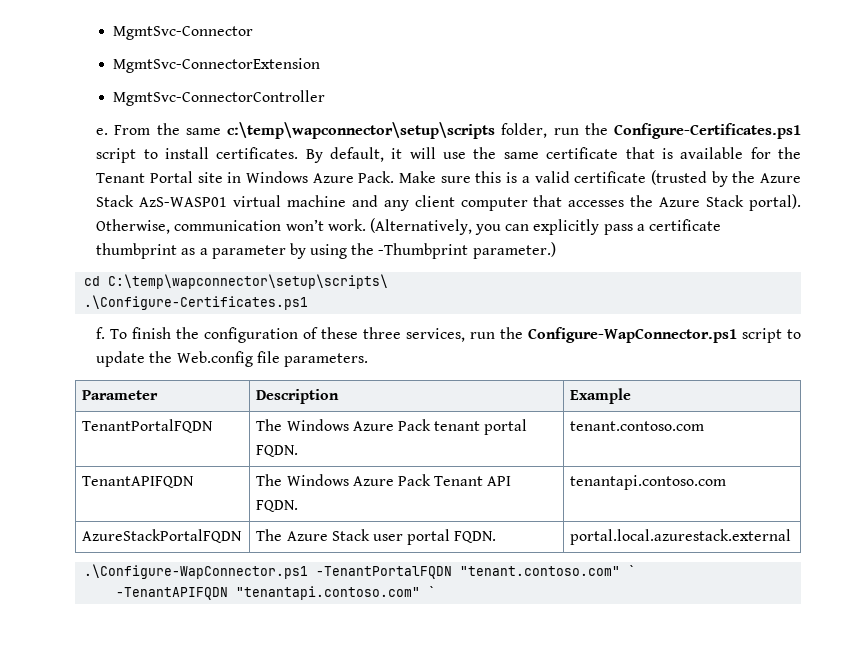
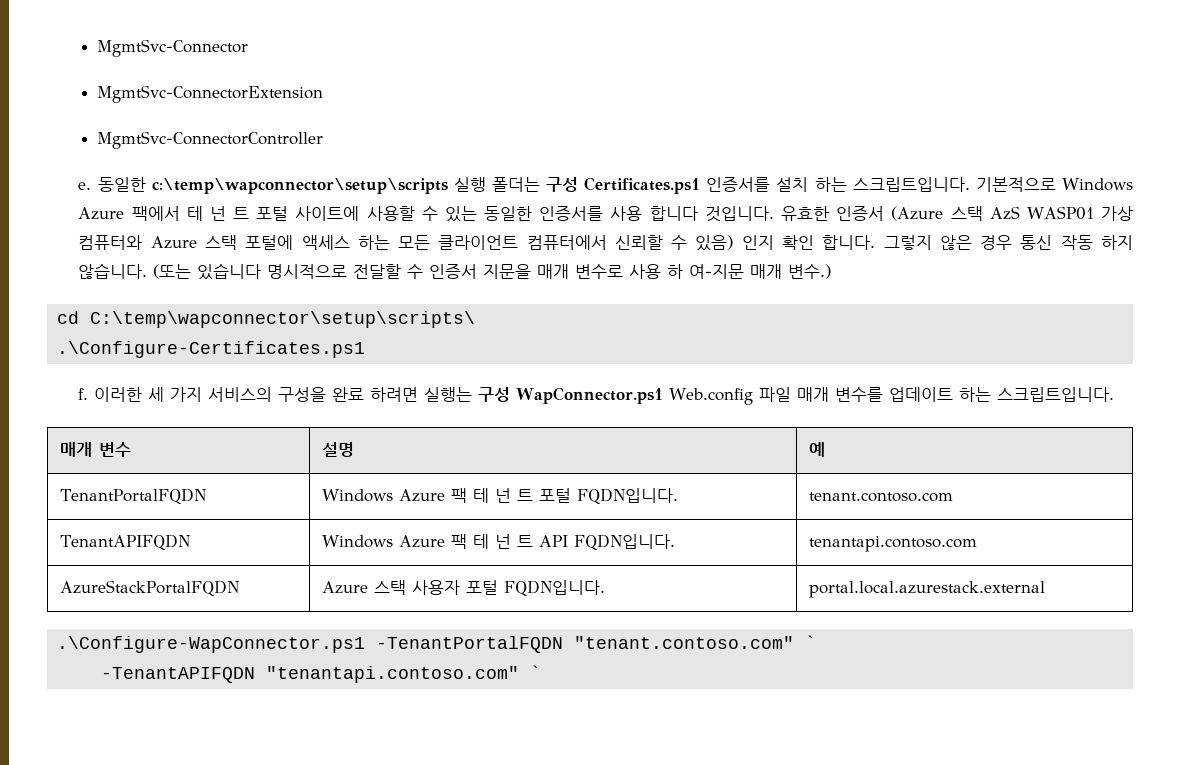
- From the same c:\temp\wapconnector\setup\scripts folder, run the Configure-Certificates.ps1 script to install certificates. By default, it will use the same certificate that is available for the Tenant Portal site in Windows Azure Pack. Make sure this is a valid certificate (trusted by the Azure Stack AzS-WASP01 virtual machine and any client computer that accesses the Azure Stack portal). Otherwise, communication won’t work. (Alternatively, you can explicitly pass a certificate thumbprint as a parameter by using the -Thumbprint parameter.)
+ 동일한 c:\temp\wapconnector\setup\scripts 실행 폴더는 구성 Certificates.ps1 인증서를 설치 하는 스크립트입니다. 기본적으로 Windows Azure 팩에서 테 넌 트 포털 사이트에 사용할 수 있는 동일한 인증서를 사용 합니다 것입니다. 유효한 인증서 (Azure 스택 AzS WASP01 가상 컴퓨터와 Azure 스택 포털에 액세스 하는 모든 클라이언트 컴퓨터에서 신뢰할 수 있음) 인지 확인 합니다. 그렇지 않은 경우 통신 작동 하지 않습니다. (또는 있습니다 명시적으로 전달할 수 인증서 지문을 매개 변수로 사용 하 여-지문 매개 변수.)
  cd C:\temp\wapconnector\setup\scripts\
  .\Configure-Certificates.ps1
- f. To finish the configuration of these three services, run the Configure-WapConnector.ps1 script to update the Web.config file parameters.
- Parameter | Description | Example
+ f. 이러한 세 가지 서비스의 구성을 완료 하려면 실행는 구성 WapConnector.ps1 Web.config 파일 매개 변수를 업데이트 하는 스크립트입니다.
+ 매개 변수 | 설명 | 예
- TenantPortalFQDN | The Windows Azure Pack tenant portal FQDN. | tenant.contoso.com
+ TenantPortalFQDN | Windows Azure 팩 테 넌 트 포털 FQDN입니다. | tenant.contoso.com
- TenantAPIFQDN | The Windows Azure Pack Tenant API FQDN. | tenantapi.contoso.com
- AzureStackPortalFQDN | The Azure Stack user portal FQDN. | portal.local.azurestack.external
+ TenantAPIFQDN | Windows Azure 팩 테 넌 트 API FQDN입니다. | tenantapi.contoso.com
+ AzureStackPortalFQDN | Azure 스택 사용자 포털 FQDN입니다. | portal.local.azurestack.external

